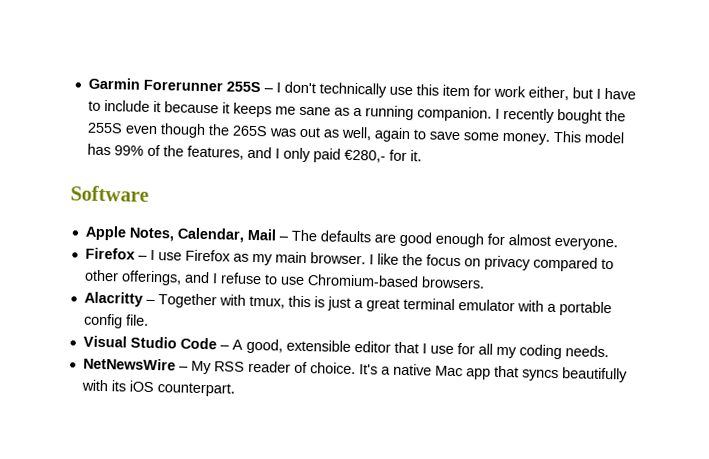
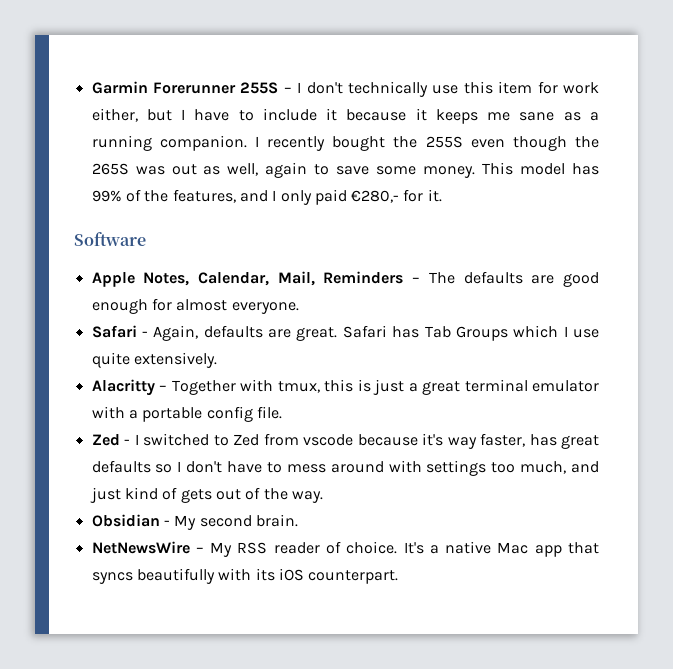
- Apple Notes, Calendar, Mail – The defaults are good enough for almost everyone.
+ Apple Notes, Calendar, Mail, Reminders – The defaults are good enough for almost everyone.
- Firefox – I use Firefox as my main browser. I like the focus on privacy compared to other offerings, and I refuse to use Chromium-based browsers.
+ Safari - Again, defaults are great. Safari has Tab Groups which I use quite extensively.
- Visual Studio Code – A good, extensible editor that I use for all my coding needs.
+ Zed - I switched to Zed from vscode because it's way faster, has great defaults so I don't have to mess around with settings too much, and just kind of gets out of the way.
+ Obsidian - My second brain.

